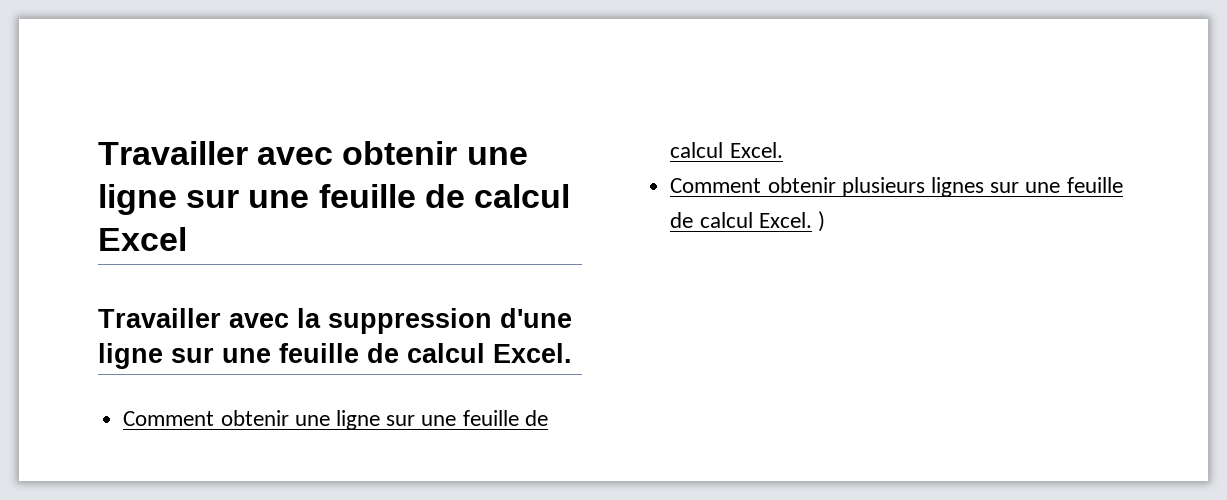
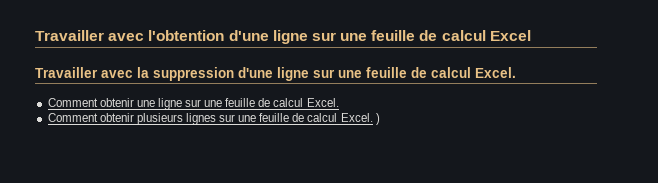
- Travailler avec obtenir une ligne sur une feuille de calcul Excel
+ Travailler avec l'obtention d'une ligne sur une feuille de calcul Excel

